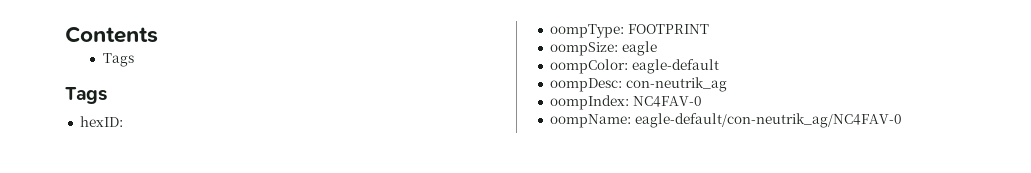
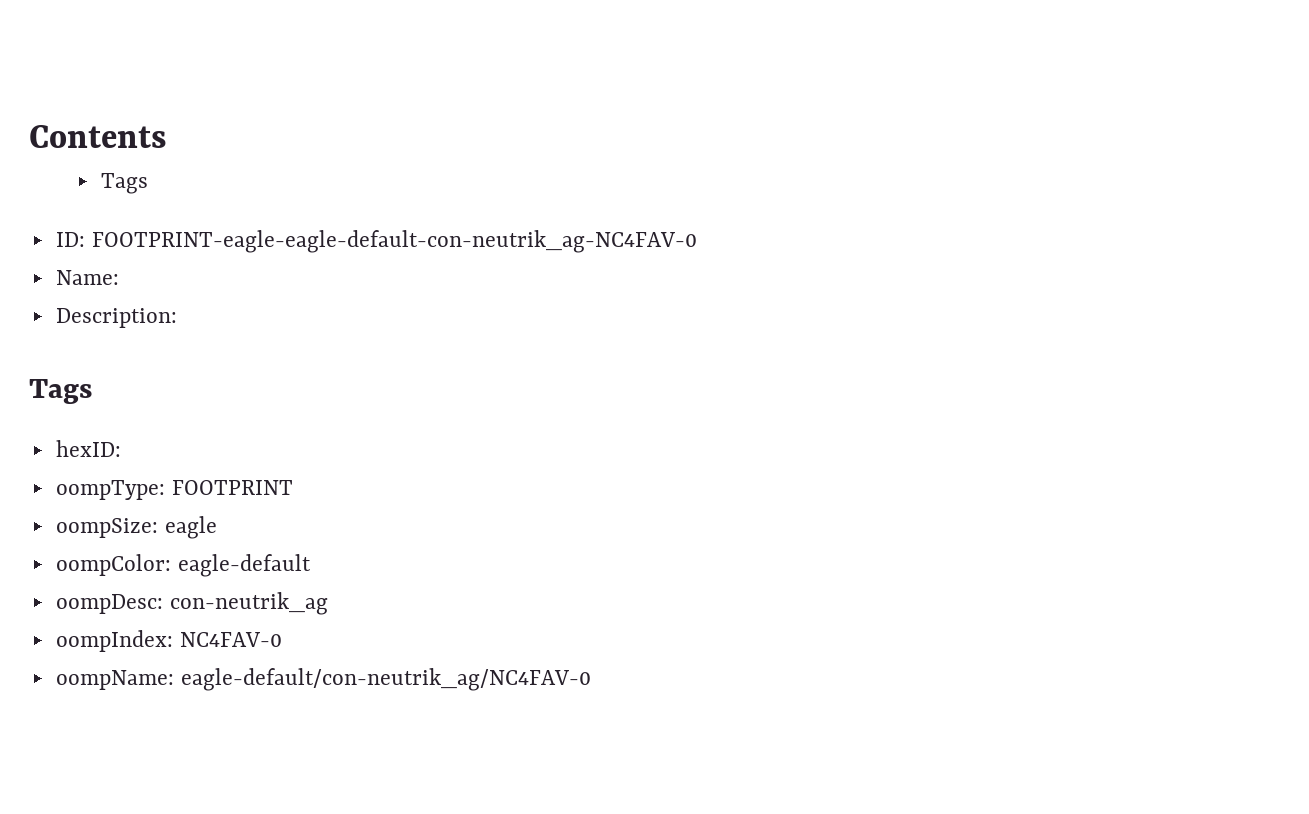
+ ID: FOOTPRINT-eagle-eagle-default-con-neutrik_ag-NC4FAV-0
+ Name:
+ Description:

